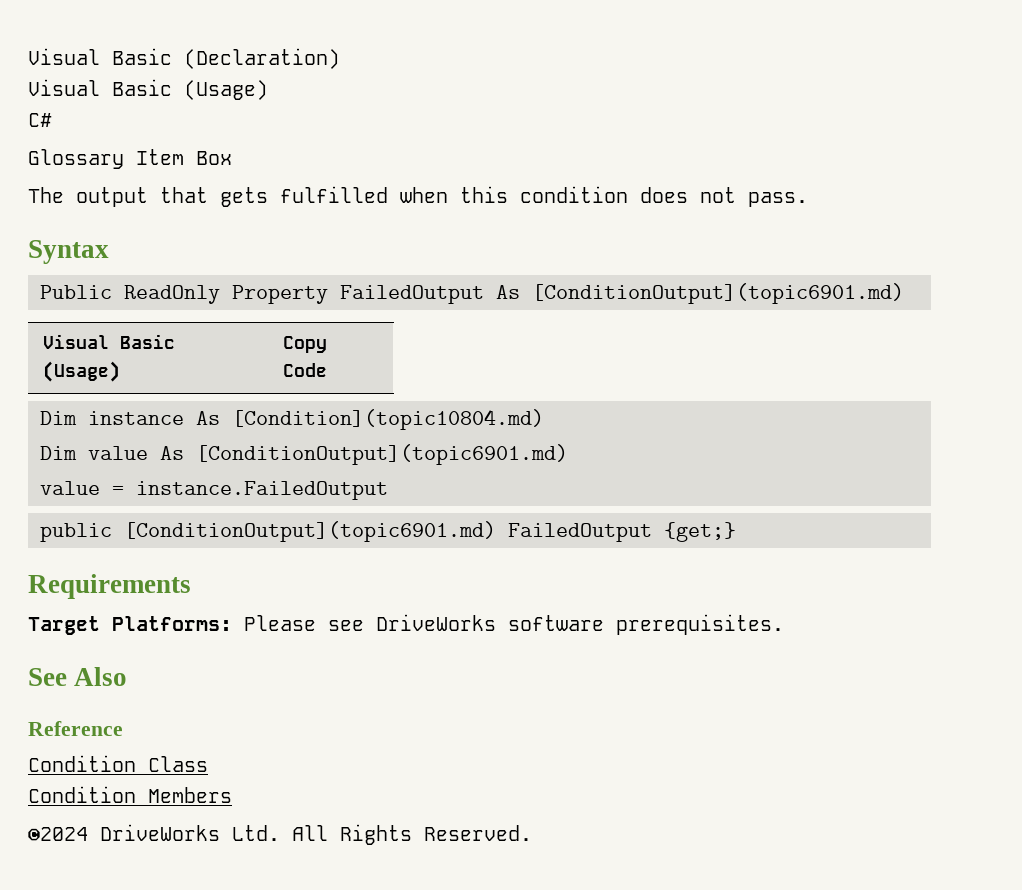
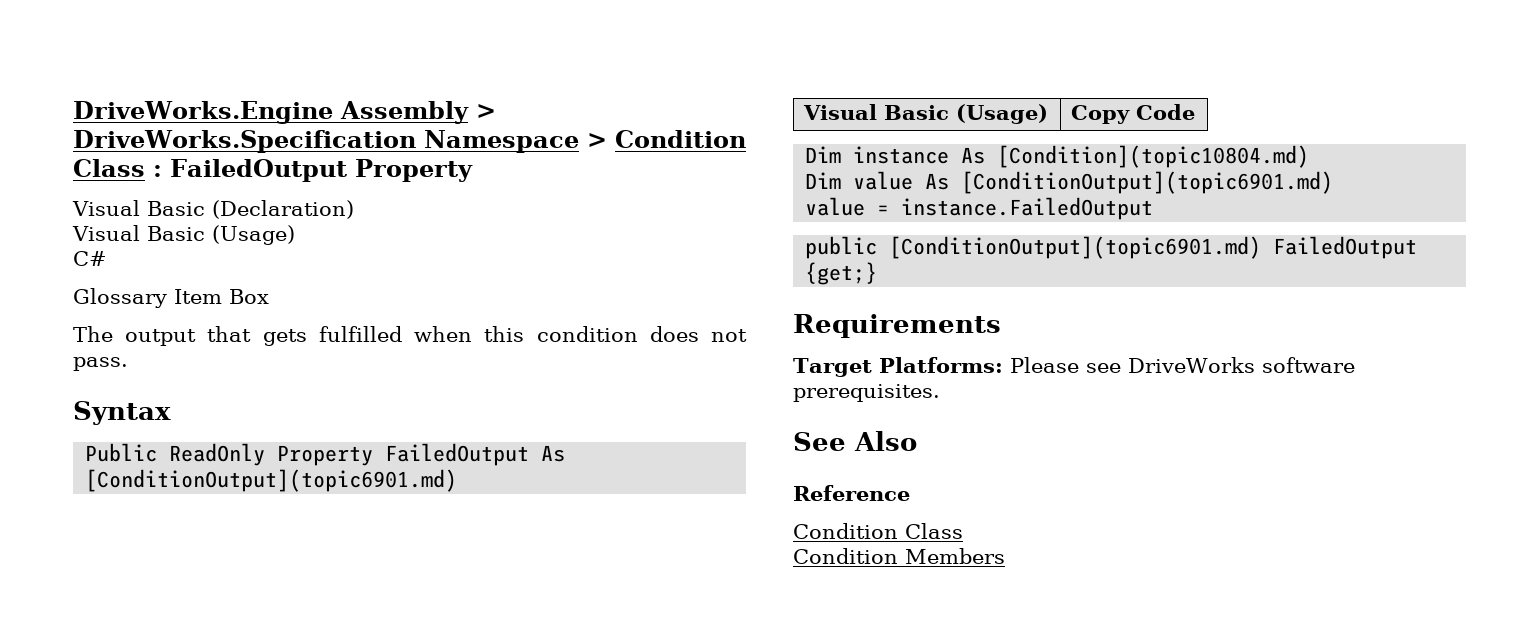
+ DriveWorks.Engine Assembly > DriveWorks.Specification Namespace > Condition Class : FailedOutput Property
- ©2024 DriveWorks Ltd. All Rights Reserved.

